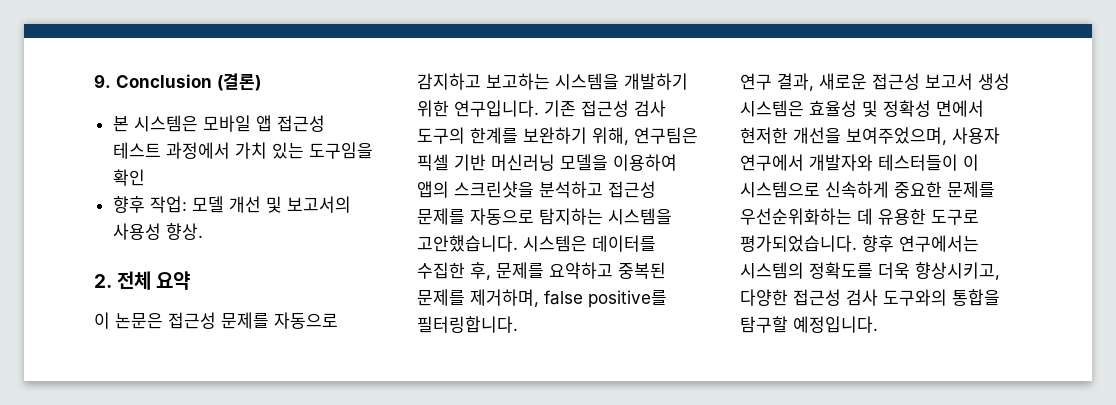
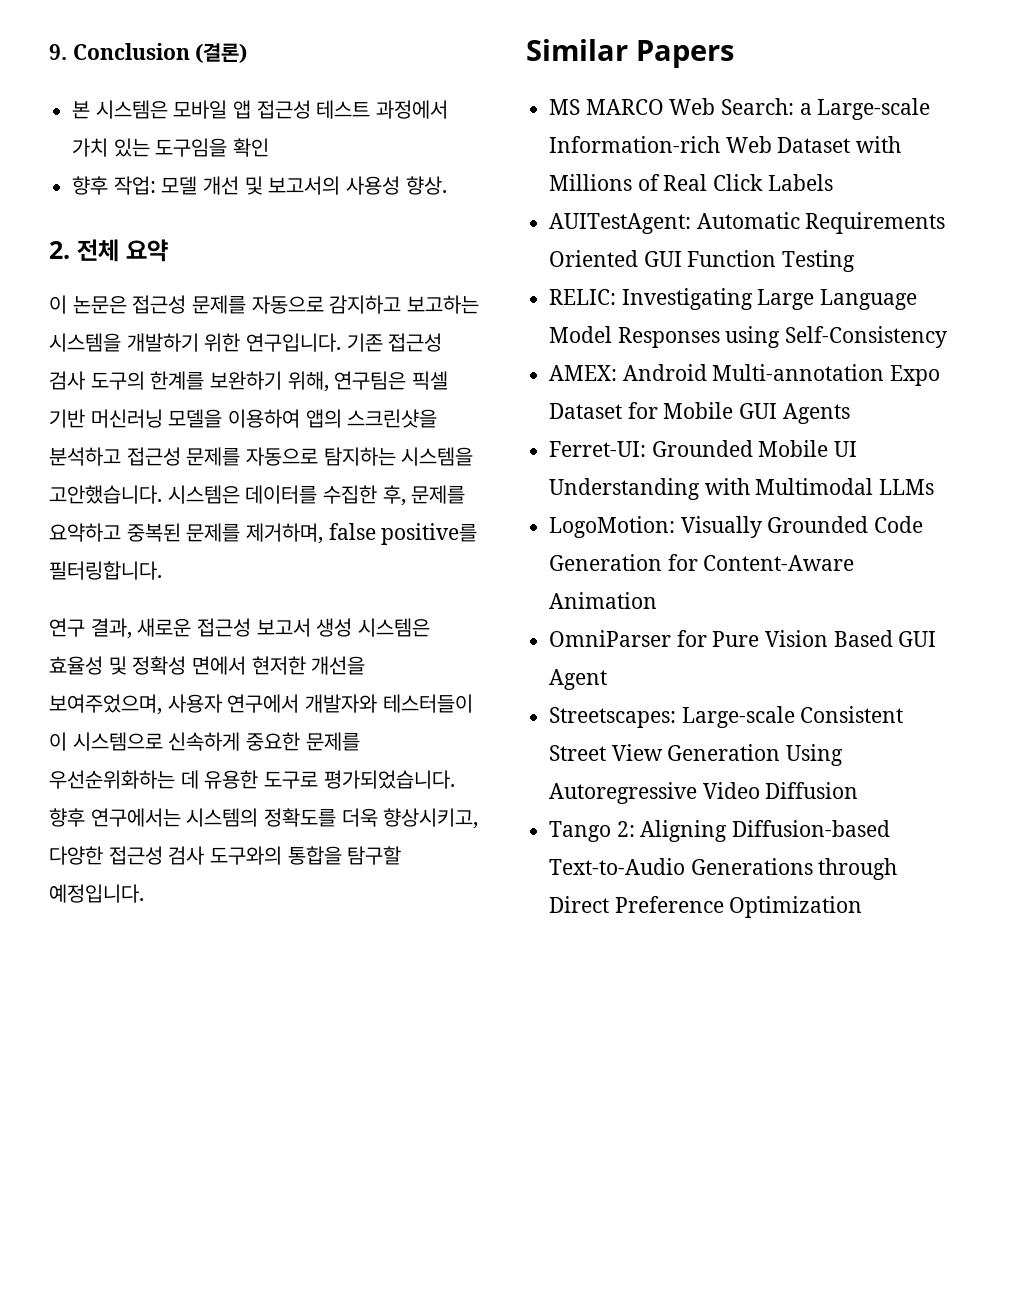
+ Similar Papers
+ MS MARCO Web Search: a Large-scale Information-rich Web Dataset with Millions of Real Click Labels
+ AUITestAgent: Automatic Requirements Oriented GUI Function Testing
+ RELIC: Investigating Large Language Model Responses using Self-Consistency
+ AMEX: Android Multi-annotation Expo Dataset for Mobile GUI Agents
+ Ferret-UI: Grounded Mobile UI Understanding with Multimodal LLMs
+ LogoMotion: Visually Grounded Code Generation for Content-Aware Animation
+ OmniParser for Pure Vision Based GUI Agent
+ Streetscapes: Large-scale Consistent Street View Generation Using Autoregressive Video Diffusion
+ Tango 2: Aligning Diffusion-based Text-to-Audio Generations through Direct Preference Optimization

